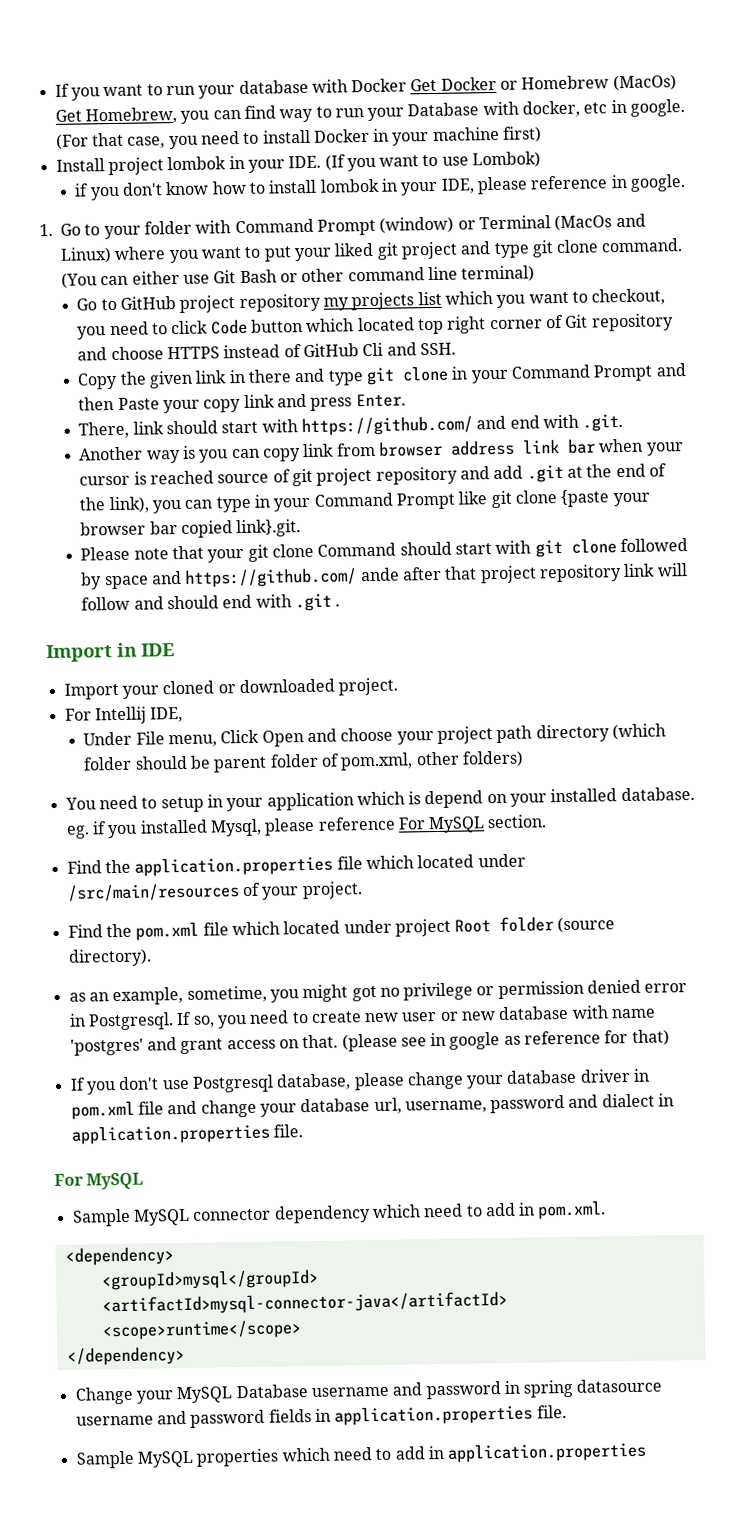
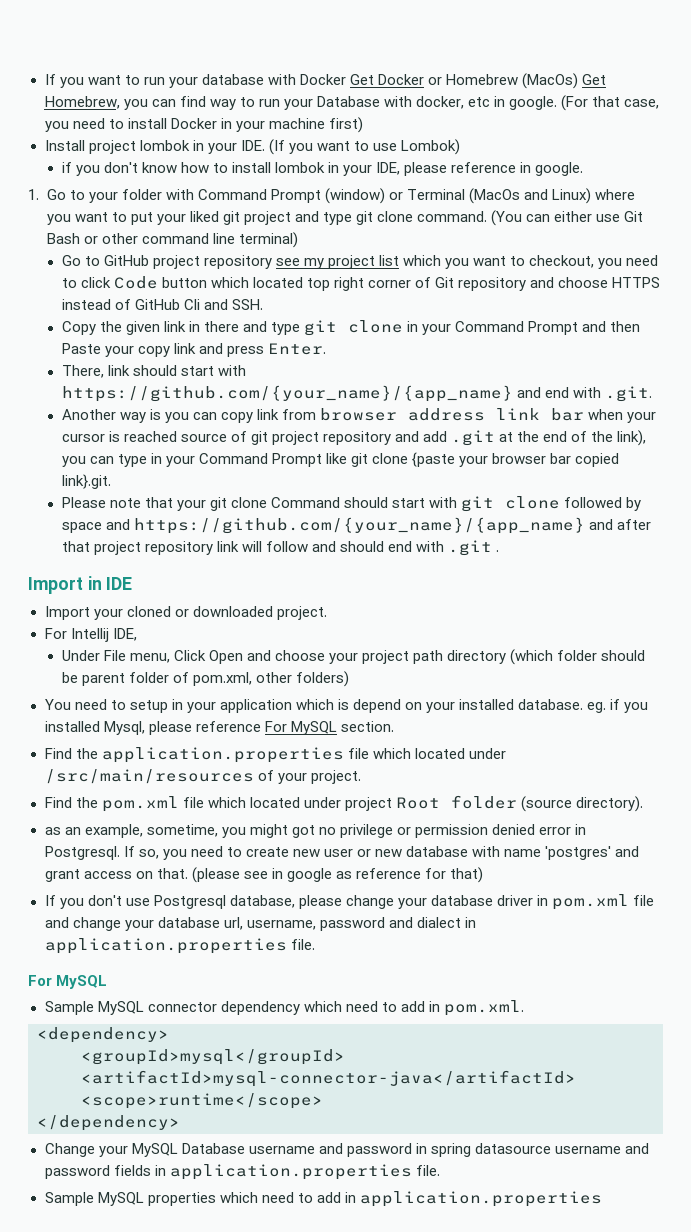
- Go to GitHub project repository my projects list which you want to checkout, you need to click Code button which located top right corner of Git repository and choose HTTPS instead of GitHub Cli and SSH.
+ Go to GitHub project repository see my project list which you want to checkout, you need to click Code button which located top right corner of Git repository and choose HTTPS instead of GitHub Cli and SSH.
- There, link should start with https://github.com/ and end with .git.
+ There, link should start with https://github.com/{your_name}/{app_name} and end with .git.
- Please note that your git clone Command should start with git clone followed by space and https://github.com/ ande after that project repository link will follow and should end with .git .
+ Please note that your git clone Command should start with git clone followed by space and https://github.com/{your_name}/{app_name} and after that project repository link will follow and should end with .git .

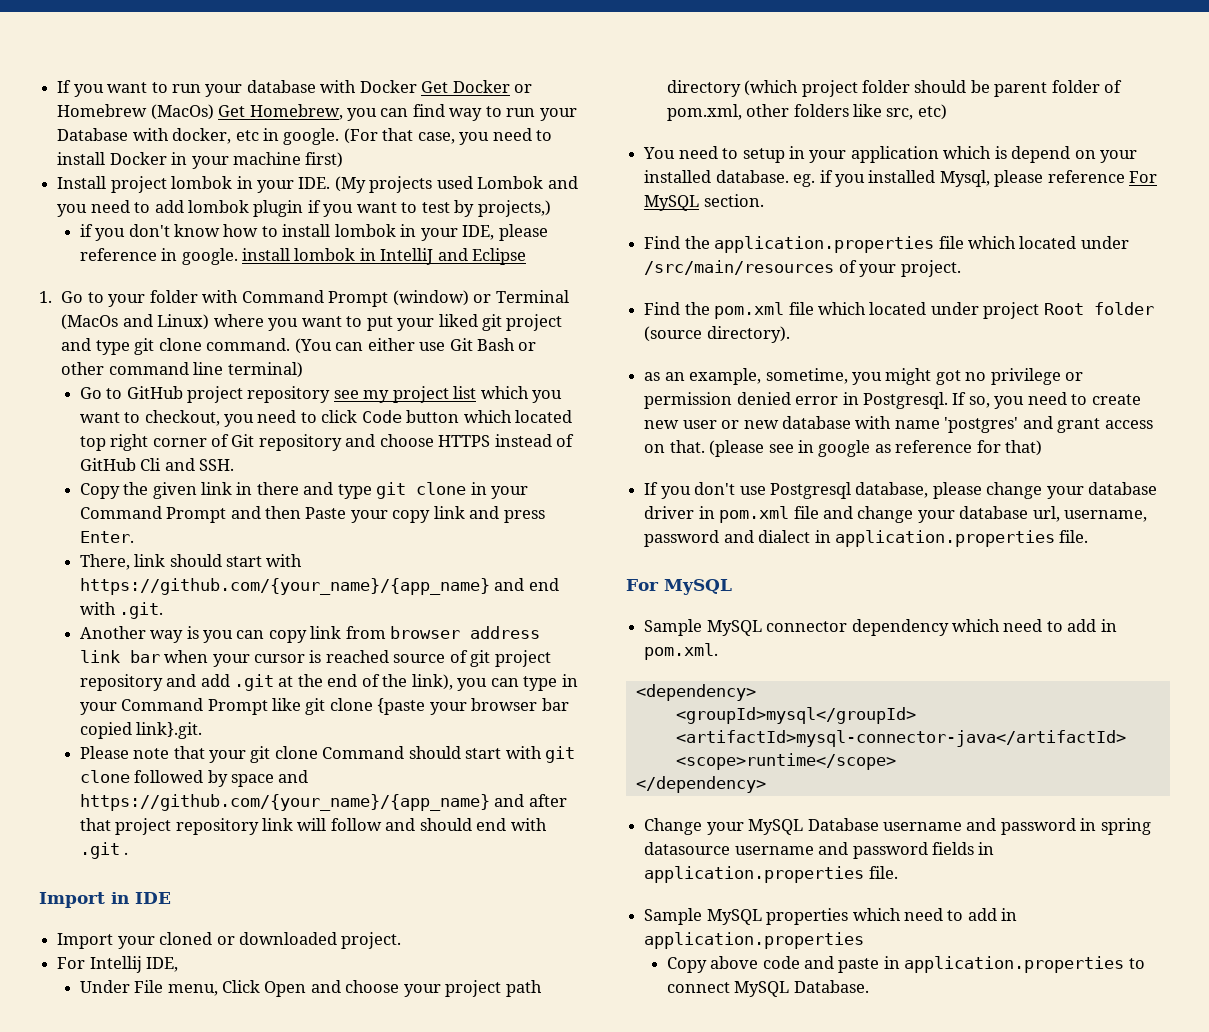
- Install project lombok in your IDE. (If you want to use Lombok)
+ Install project lombok in your IDE. (My projects used Lombok and you need to add lombok plugin if you want to test by projects,)
- if you don't know how to install lombok in your IDE, please reference in google.
+ if you don't know how to install lombok in your IDE, please reference in google. install lombok in IntelliJ and Eclipse
- Under File menu, Click Open and choose your project path directory (which folder should be parent folder of pom.xml, other folders)
+ Under File menu, Click Open and choose your project path directory (which project folder should be parent folder of pom.xml, other folders like src, etc)
+ Copy above code and paste in application.properties to connect MySQL Database.

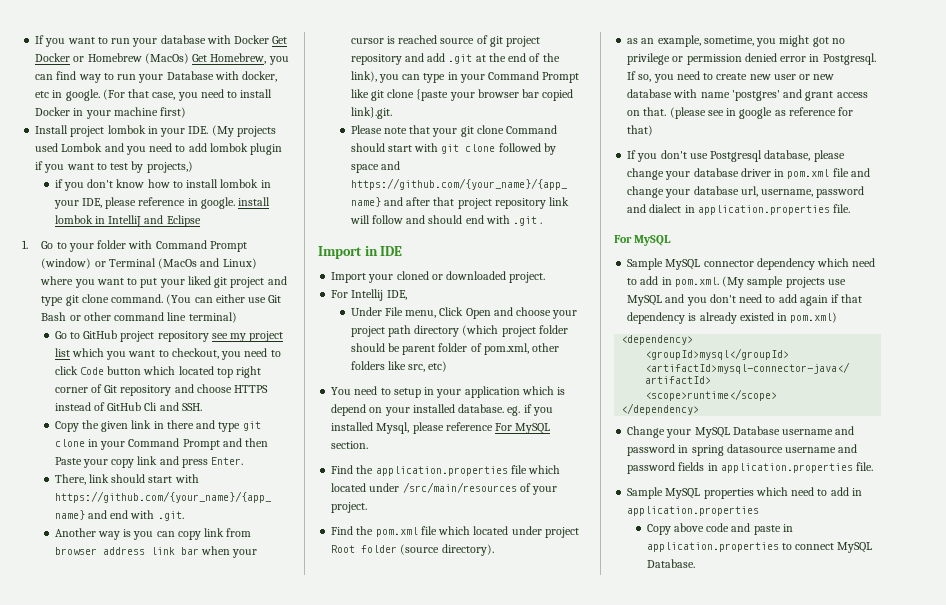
- Sample MySQL connector dependency which need to add in pom.xml.
+ Sample MySQL connector dependency which need to add in pom.xml. (My sample projects use MySQL and you don't need to add again if that dependency is already existed in pom.xml)

